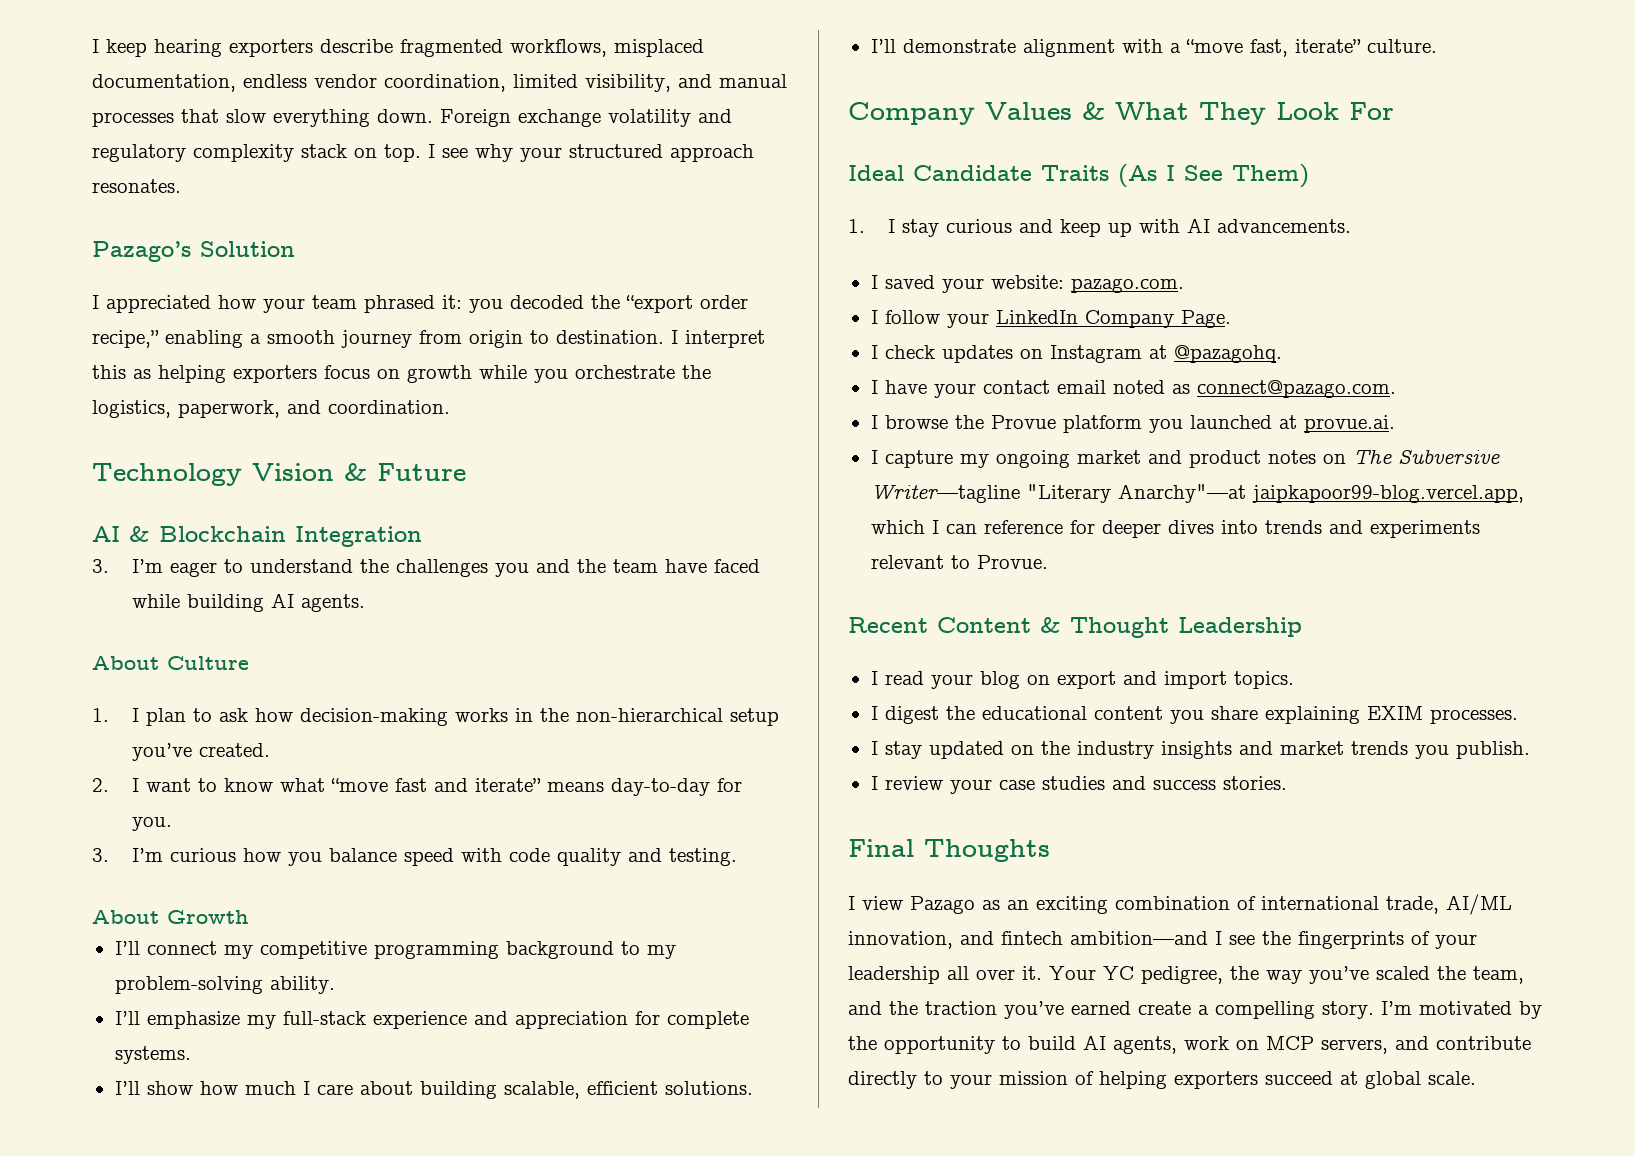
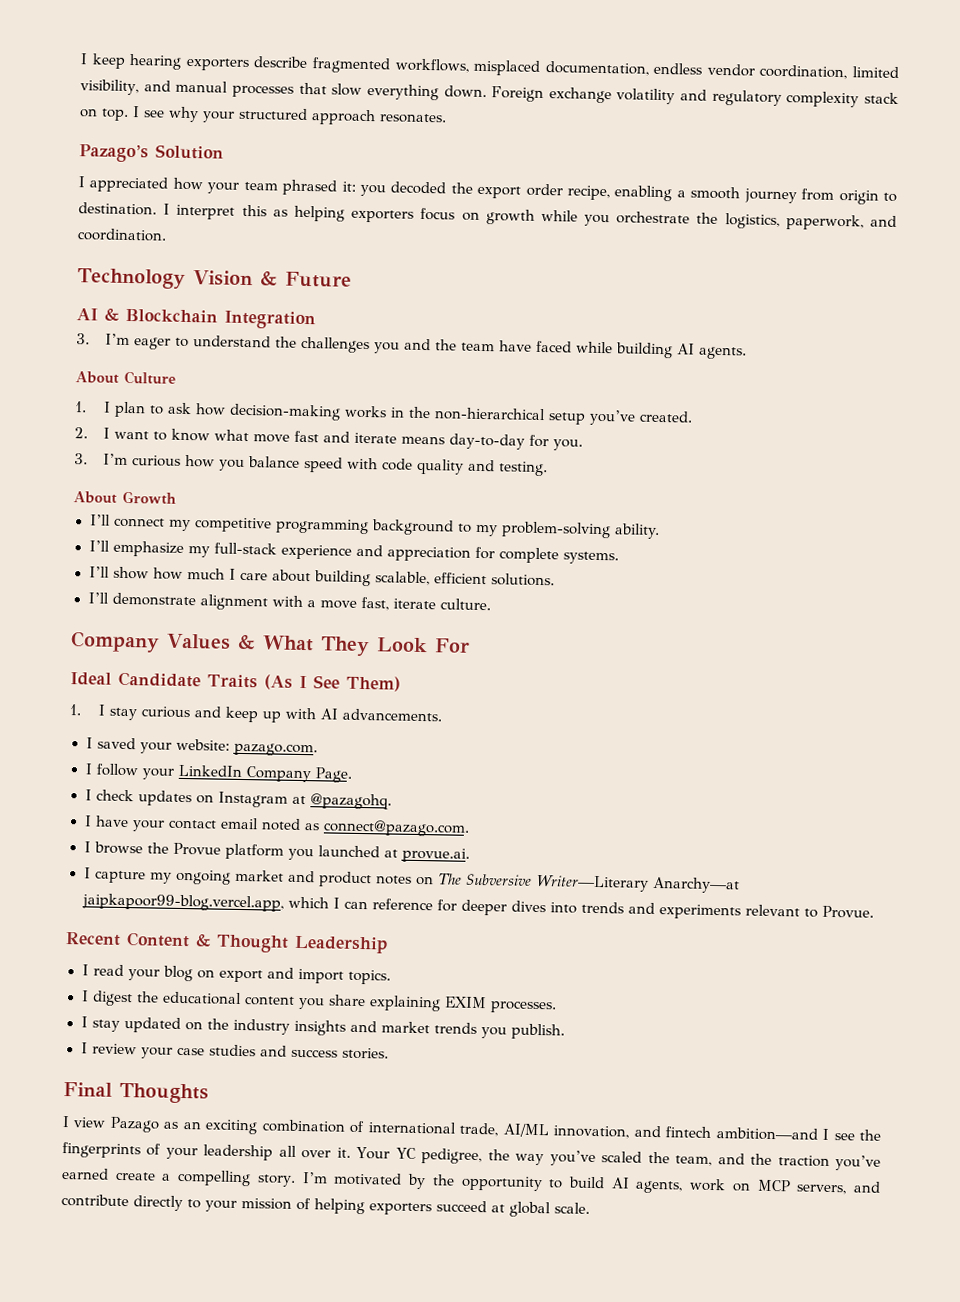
- I appreciated how your team phrased it: you decoded the “export order recipe,” enabling a smooth journey from origin to destination.
+ I appreciated how your team phrased it: you decoded the export order recipe, enabling a smooth journey from origin to destination.
- 2. I want to know what “move fast and iterate” means day-to-day for you.
+ 2. I want to know what move fast and iterate means day-to-day for you.
- I’ll demonstrate alignment with a “move fast, iterate” culture.
+ I’ll demonstrate alignment with a move fast, iterate culture.
- I capture my ongoing market and product notes on The Subversive Writer—tagline "Literary Anarchy"—at jaipkapoor99-blog.vercel.app, which I can reference for deeper dives into trends and experiments relevant to Provue.
+ I capture my ongoing market and product notes on The Subversive Writer—Literary Anarchy—at jaipkapoor99-blog.vercel.app, which I can reference for deeper dives into trends and experiments relevant to Provue.

